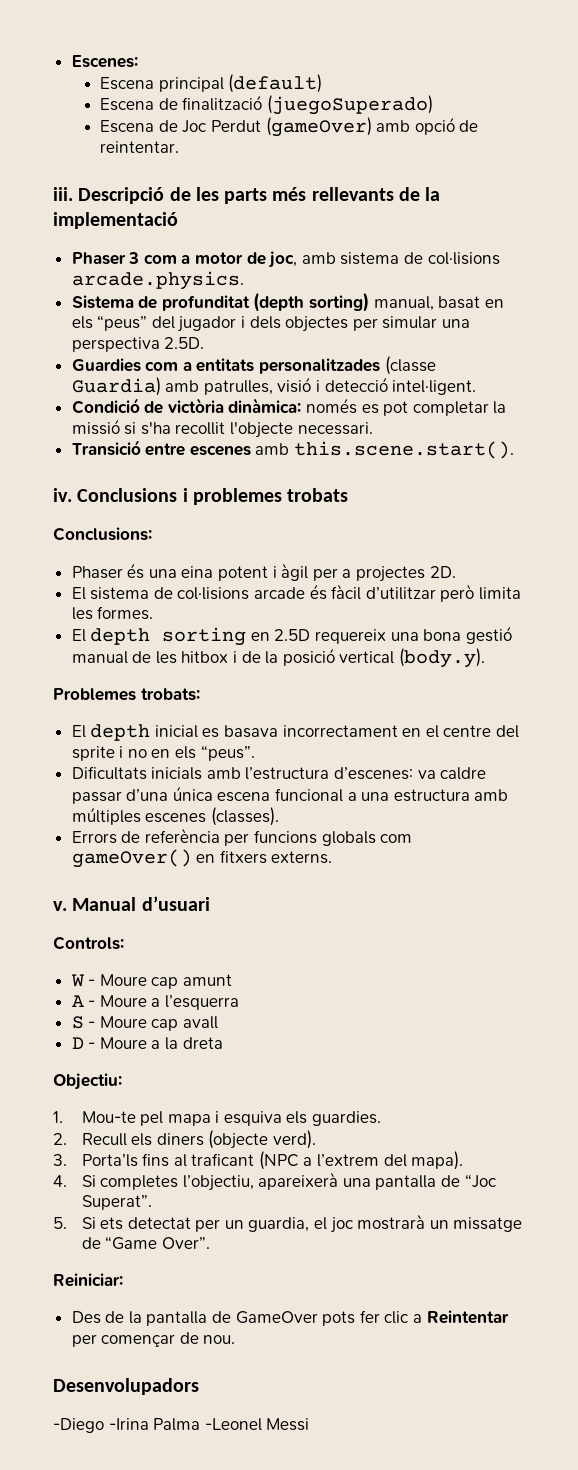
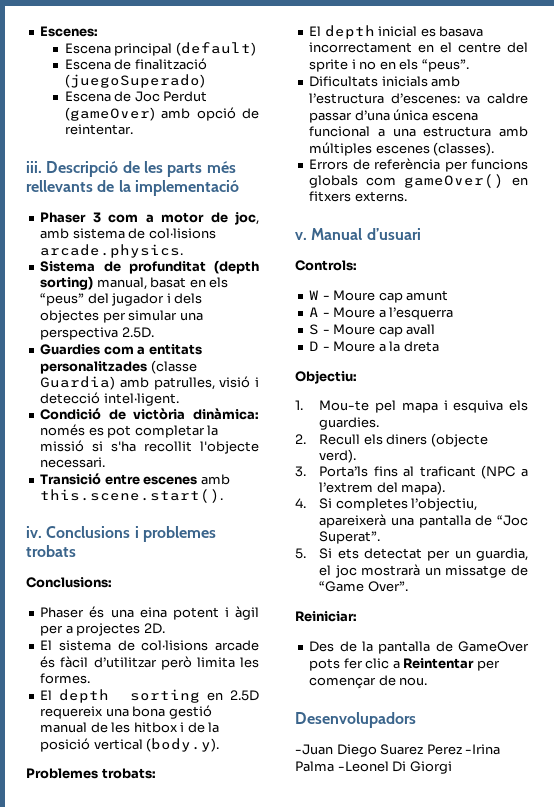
- -Diego -Irina Palma -Leonel Messi
+ -Juan Diego Suarez Perez -Irina Palma -Leonel Di Giorgi

